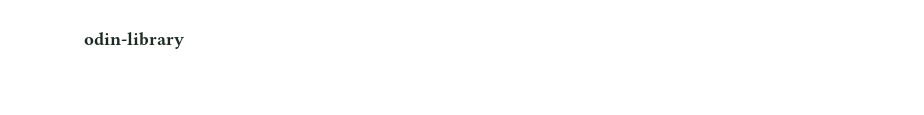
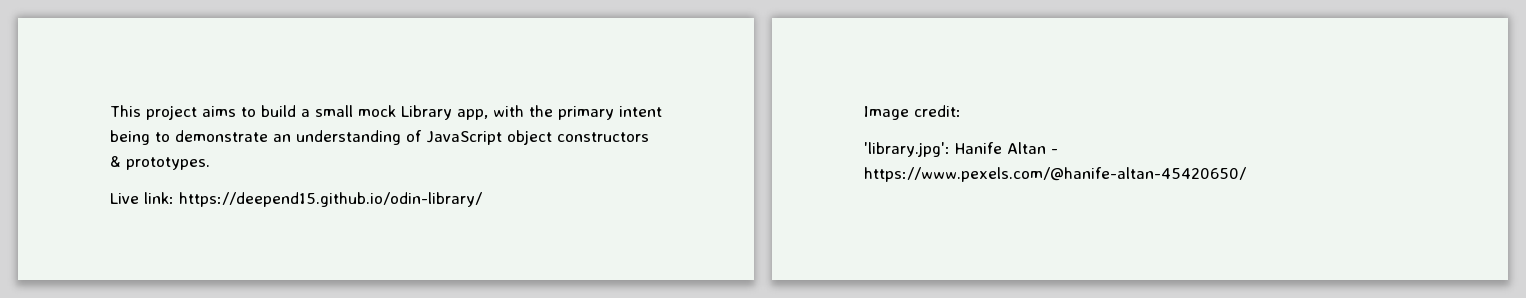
- odin-library
+ This project aims to build a small mock Library app, with the primary intent being to demonstrate an understanding of JavaScript object constructors & prototypes.
+ Live link: https://deepend15.github.io/odin-library/
+ Image credit:
+ 'library.jpg': Hanife Altan - https://www.pexels.com/@hanife-altan-45420650/

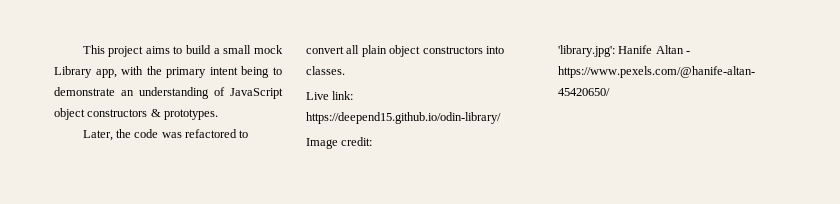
+ Later, the code was refactored to convert all plain object constructors into classes.

